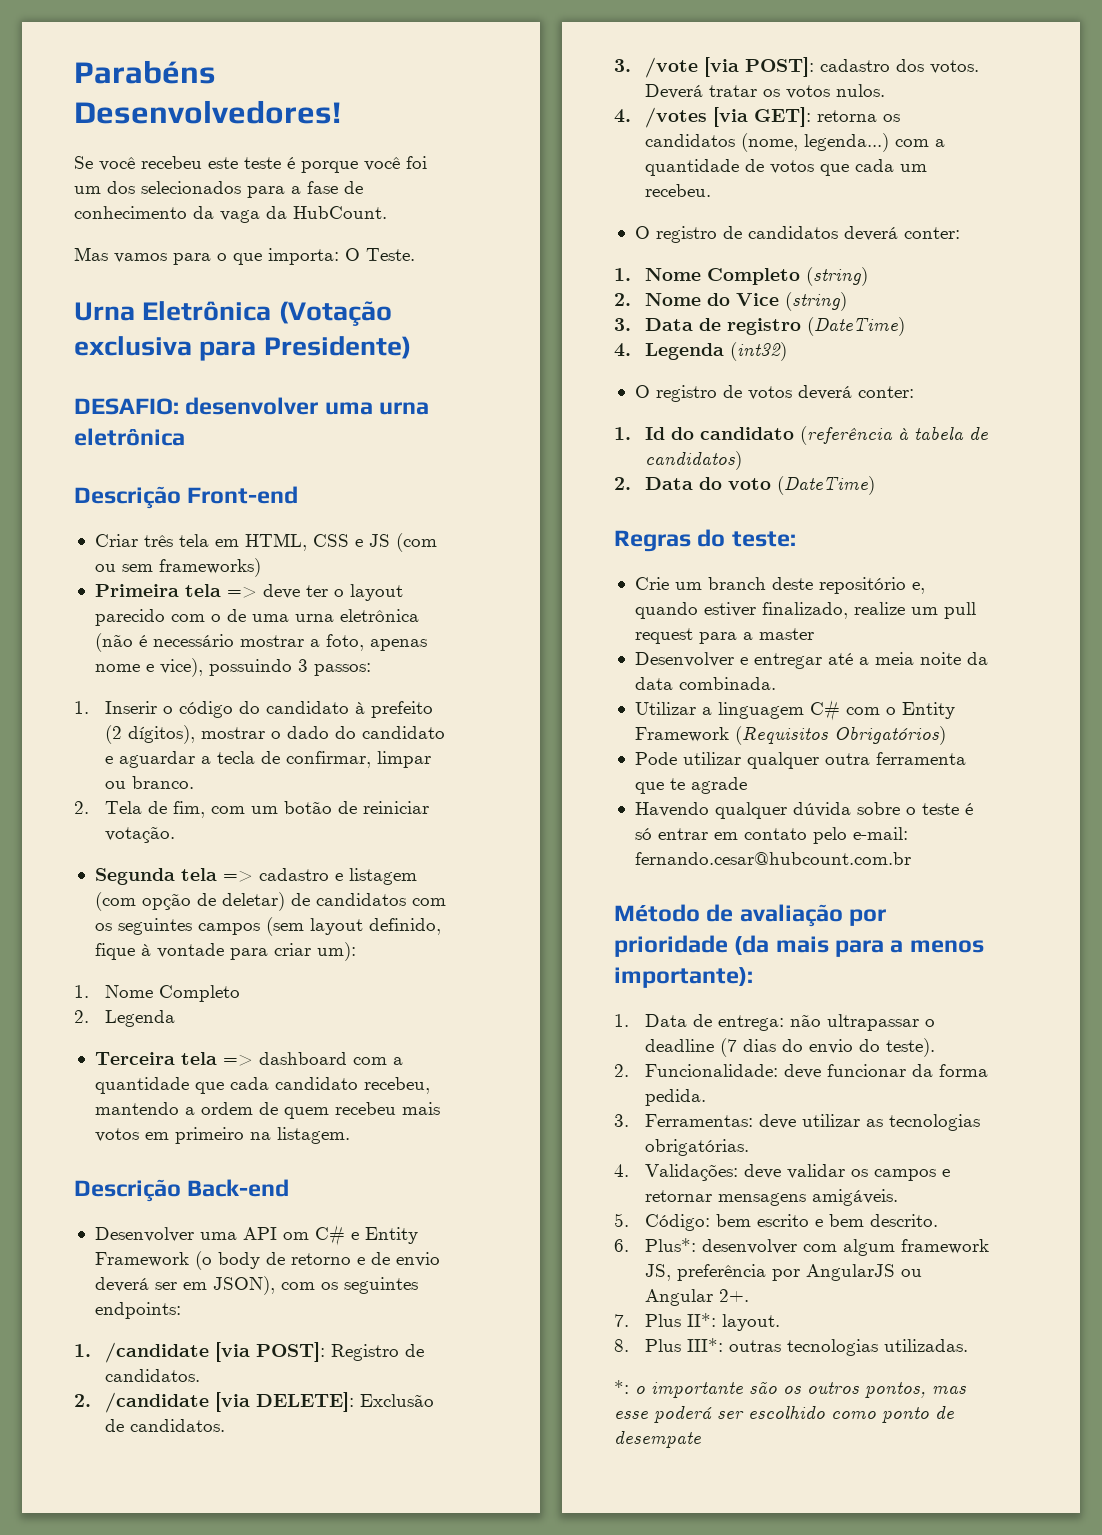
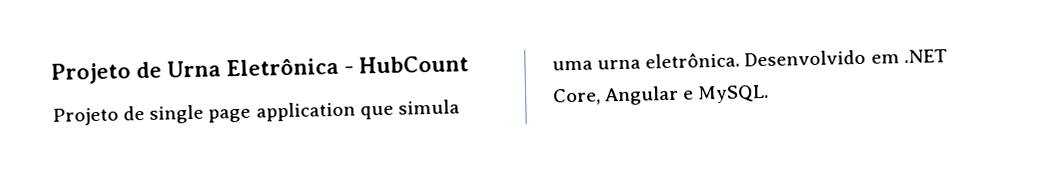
- Parabéns Desenvolvedores!
- Se você recebeu este teste é porque você foi um dos selecionados para a fase de conhecimento da vaga da HubCount.
- Mas vamos para o que importa: O Teste.
- Urna Eletrônica (Votação exclusiva para Presidente)
- DESAFIO: desenvolver uma urna eletrônica
- Descrição Front-end
- Criar três tela em HTML, CSS e JS (com ou sem frameworks)
- Primeira tela => deve ter o layout parecido com o de uma urna eletrônica (não é necessário mostrar a foto, apenas nome e vice), possuindo 3 passos:
- 1. Inserir o código do candidato à prefeito (2 dígitos), mostrar o dado do candidato e aguardar a tecla de confirmar, limpar ou branco.
- 2. Tela de fim, com um botão de reiniciar votação.
- Segunda tela => cadastro e listagem (com opção de deletar) de candidatos com os seguintes campos (sem layout definido, fique à vontade para criar um):
- 1. Nome Completo
- 2. Legenda
- Terceira tela => dashboard com a quantidade que cada candidato recebeu, mantendo a ordem de quem recebeu mais votos em primeiro na listagem.
- Descrição Back-end
- Desenvolver uma API om C# e Entity Framework (o body de retorno e de envio deverá ser em JSON), com os seguintes endpoints:
- 1. /candidate [via POST]: Registro de candidatos.
- 2. /candidate [via DELETE]: Exclusão de candidatos.
- 3. /vote [via POST]: cadastro dos votos. Deverá tratar os votos nulos.
- 4. /votes [via GET]: retorna os candidatos (nome, legenda...) com a quantidade de votos que cada um recebeu.
- O registro de candidatos deverá conter:
- 1. Nome Completo (string)
- 2. Nome do Vice (string)
- 3. Data de registro (DateTime)
- 4. Legenda (int32)
- O registro de votos deverá conter:
- 1. Id do candidato (referência à tabela de candidatos)
- 2. Data do voto (DateTime)
- Regras do teste:
- Crie um branch deste repositório e, quando estiver finalizado, realize um pull request para a master
- Desenvolver e entregar até a meia noite da data combinada.
- Utilizar a linguagem C# com o Entity Framework (Requisitos Obrigatórios)
- Pode utilizar qualquer outra ferramenta que te agrade
- Havendo qualquer dúvida sobre o teste é só entrar em contato pelo e-mail: fernando.cesar@hubcount.com.br
- Método de avaliação por prioridade (da mais para a menos importante):
- 1. Data de entrega: não ultrapassar o deadline (7 dias do envio do teste).
- 2. Funcionalidade: deve funcionar da forma pedida.
- 3. Ferramentas: deve utilizar as tecnologias obrigatórias.
- 4. Validações: deve validar os campos e retornar mensagens amigáveis.
- 5. Código: bem escrito e bem descrito.
- 6. Plus*: desenvolver com algum framework JS, preferência por AngularJS ou Angular 2+.
- 7. Plus II*: layout.
- 8. Plus III*: outras tecnologias utilizadas.
- *: o importante são os outros pontos, mas esse poderá ser escolhido como ponto de desempate
+ Projeto de Urna Eletrônica - HubCount
+ Projeto de single page application que simula uma urna eletrônica. Desenvolvido em .NET Core, Angular e MySQL.

